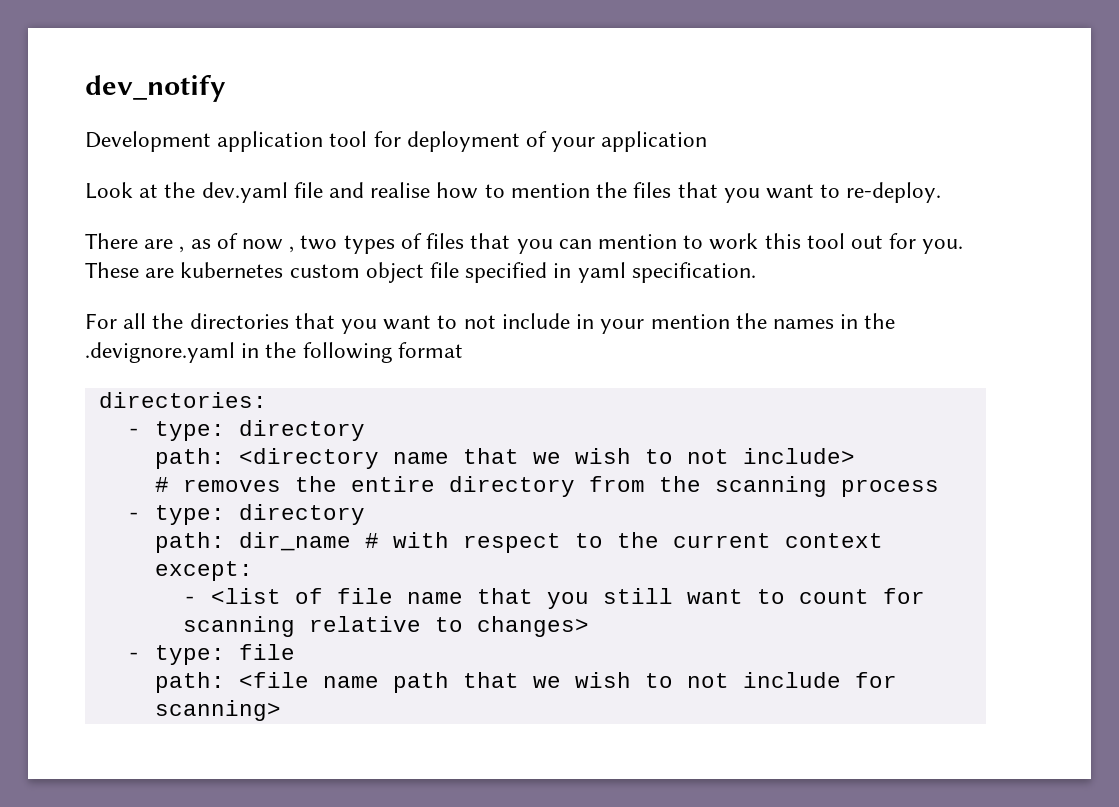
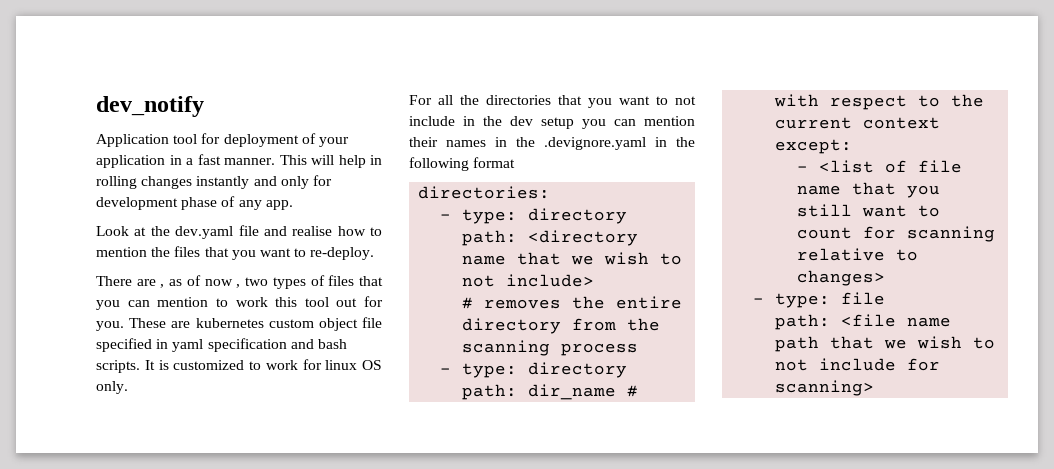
- Development application tool for deployment of your application
+ Application tool for deployment of your application in a fast manner. This will help in rolling changes instantly and only for development phase of any app.
- These are kubernetes custom object file specified in yaml specification.
+ These are kubernetes custom object file specified in yaml specification and bash scripts. It is customized to work for linux OS only.
- For all the directories that you want to not include in your mention the names in the .devignore.yaml in the following format
+ For all the directories that you want to not include in the dev setup you can mention their names in the .devignore.yaml in the following format

